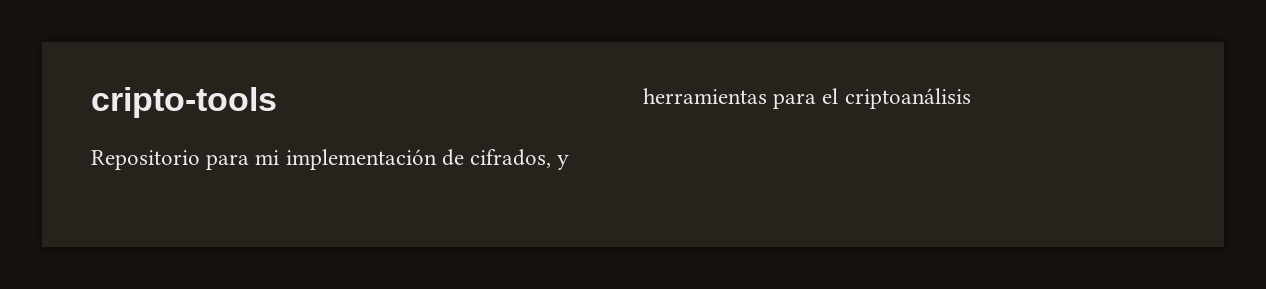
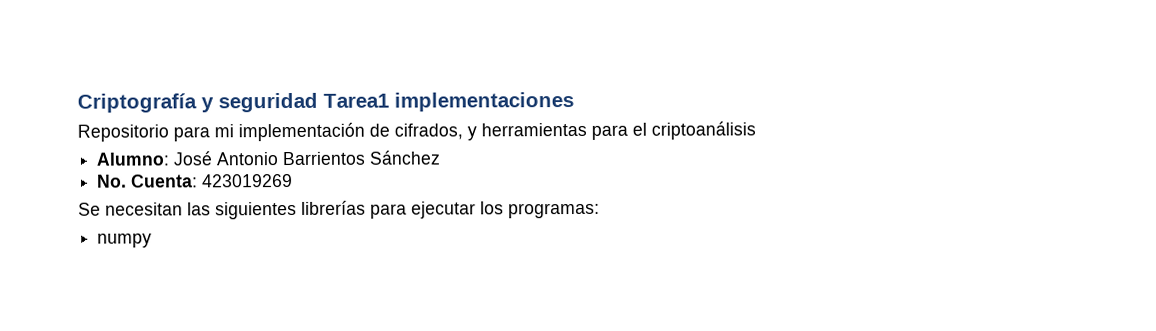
- cripto-tools
+ Criptografía y seguridad Tarea1 implementaciones
+ Alumno: José Antonio Barrientos Sánchez
+ No. Cuenta: 423019269
+ Se necesitan las siguientes librerías para ejecutar los programas:
+ numpy

